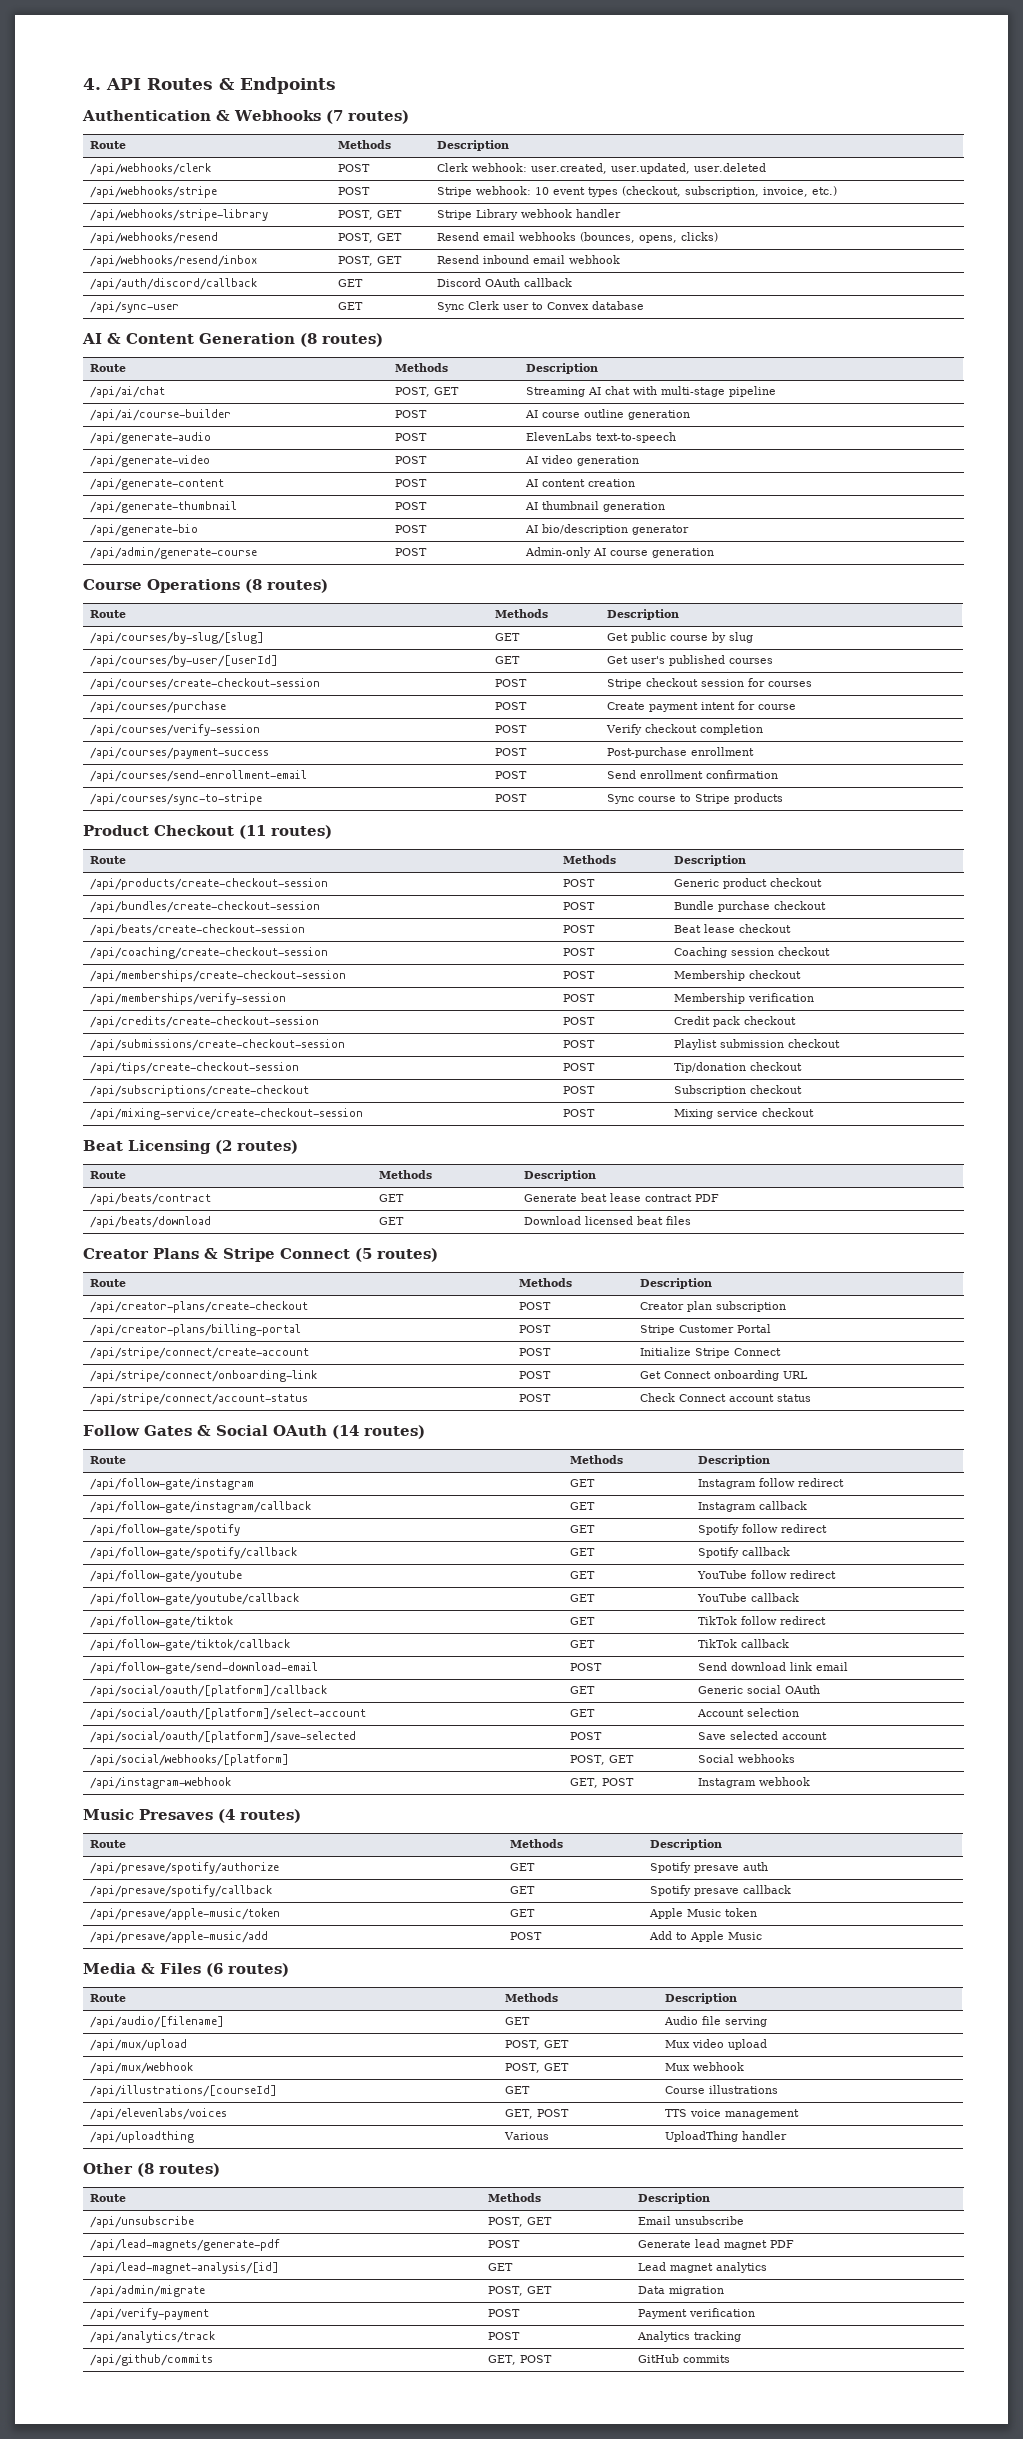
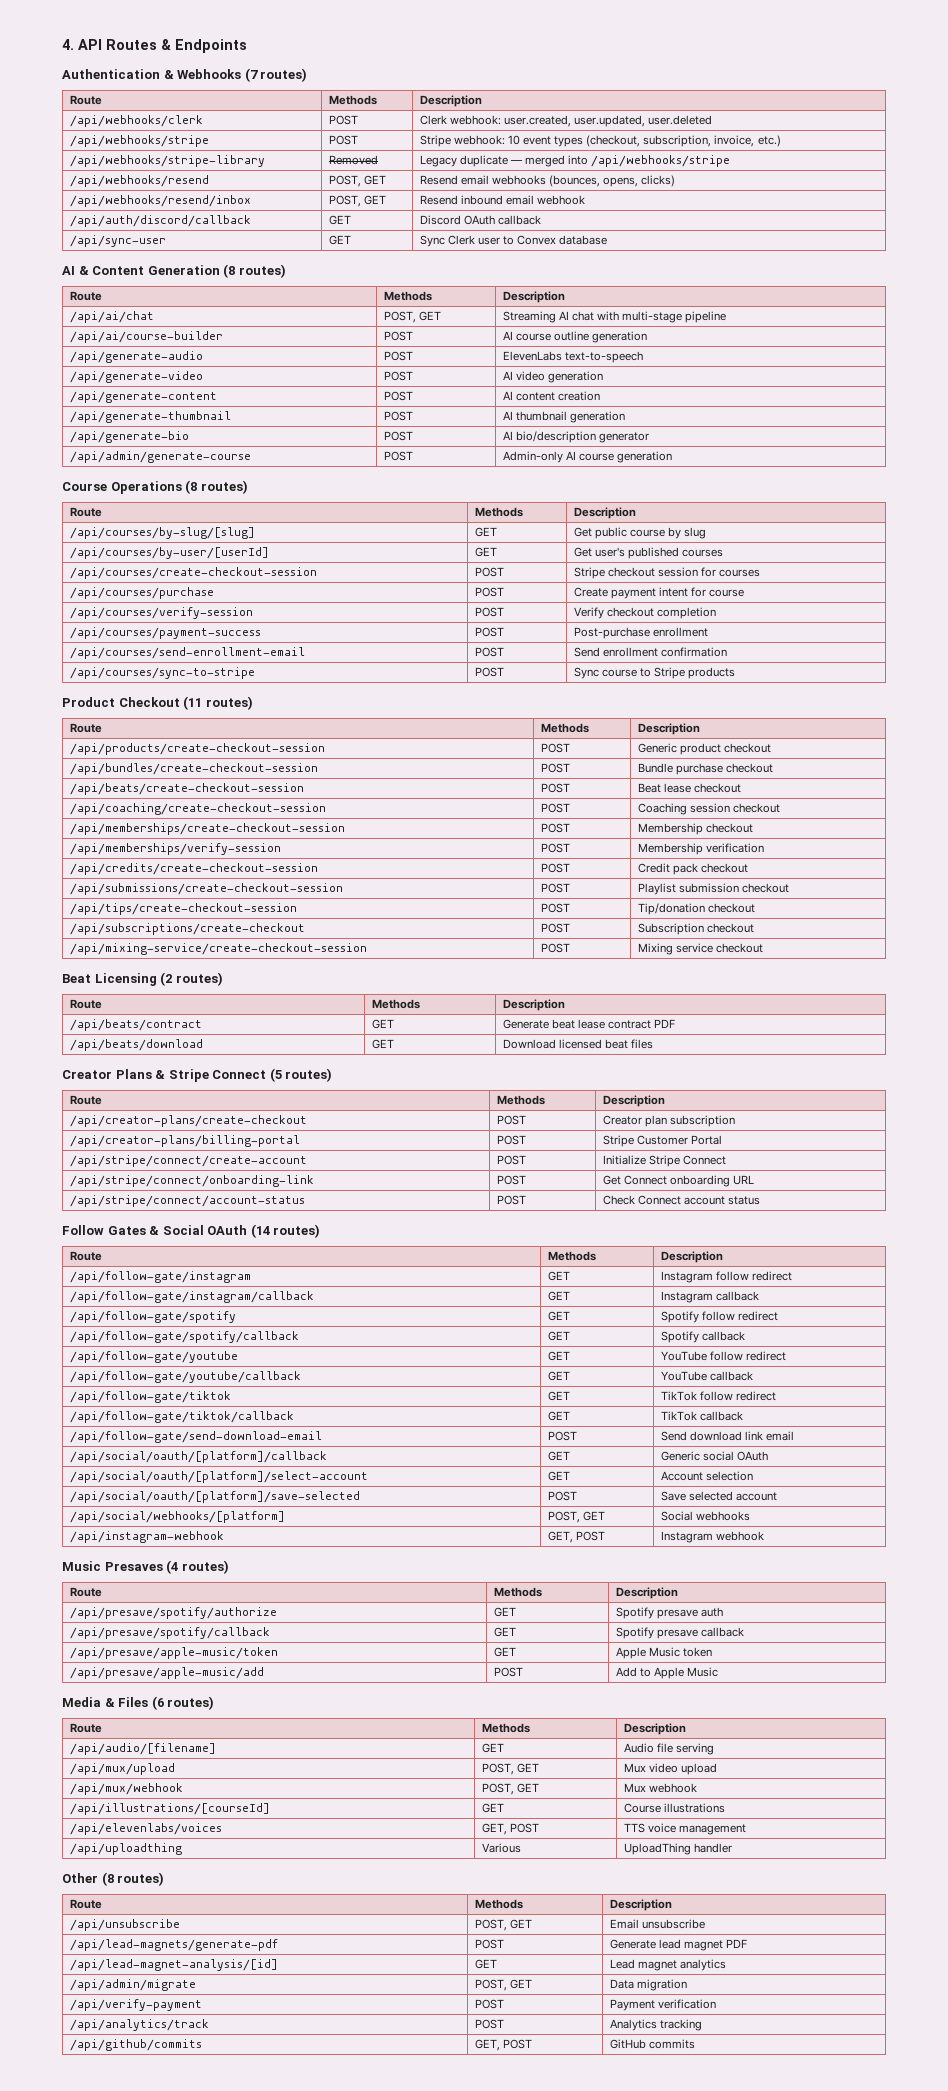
- /api/webhooks/stripe-library | POST, GET | Stripe Library webhook handler
+ /api/webhooks/stripe-library | Removed | Legacy duplicate — merged into /api/webhooks/stripe

